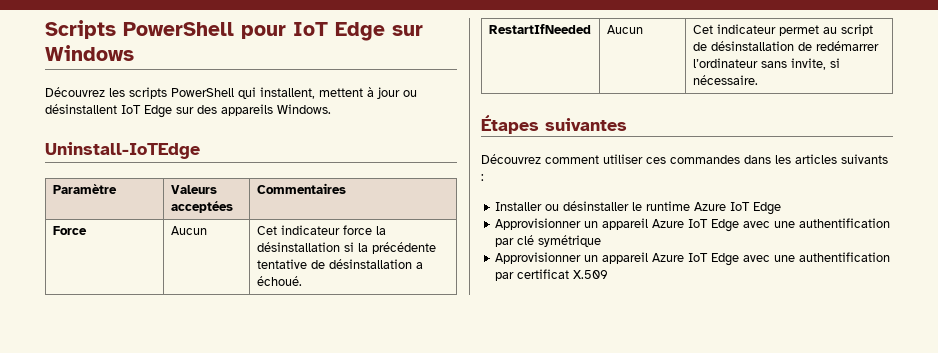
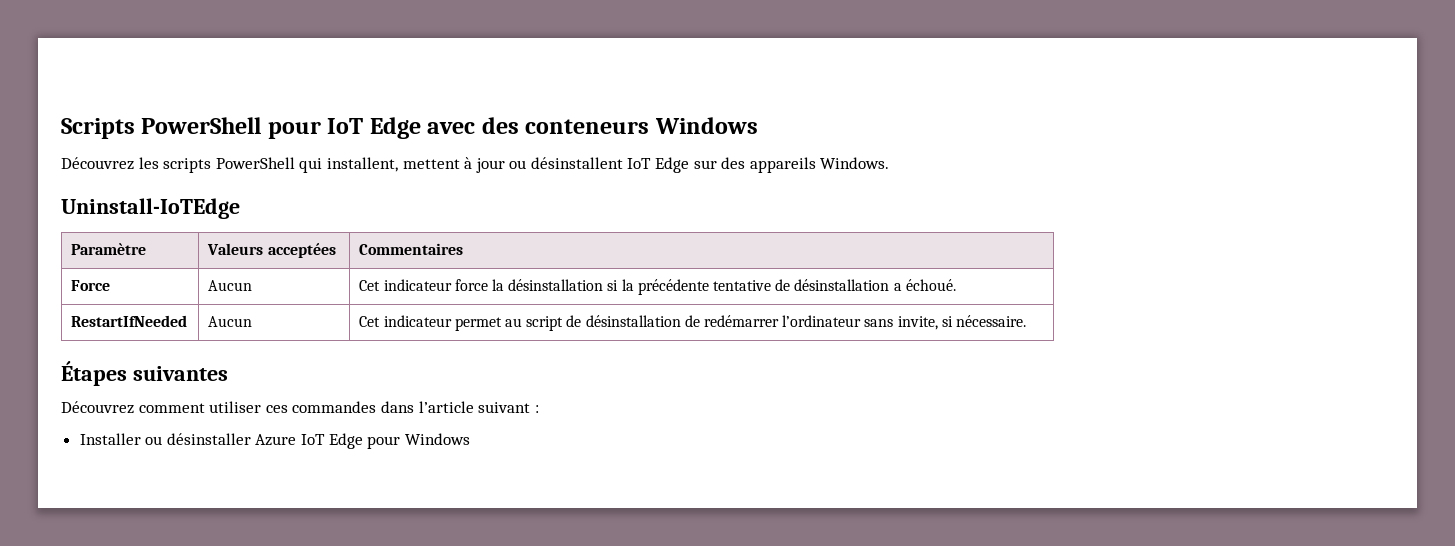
- Scripts PowerShell pour IoT Edge sur Windows
+ Scripts PowerShell pour IoT Edge avec des conteneurs Windows
- Découvrez comment utiliser ces commandes dans les articles suivants :
+ Découvrez comment utiliser ces commandes dans l’article suivant :
- Installer ou désinstaller le runtime Azure IoT Edge
- Approvisionner un appareil Azure IoT Edge avec une authentification par clé symétrique
- Approvisionner un appareil Azure IoT Edge avec une authentification par certificat X.509
+ Installer ou désinstaller Azure IoT Edge pour Windows

